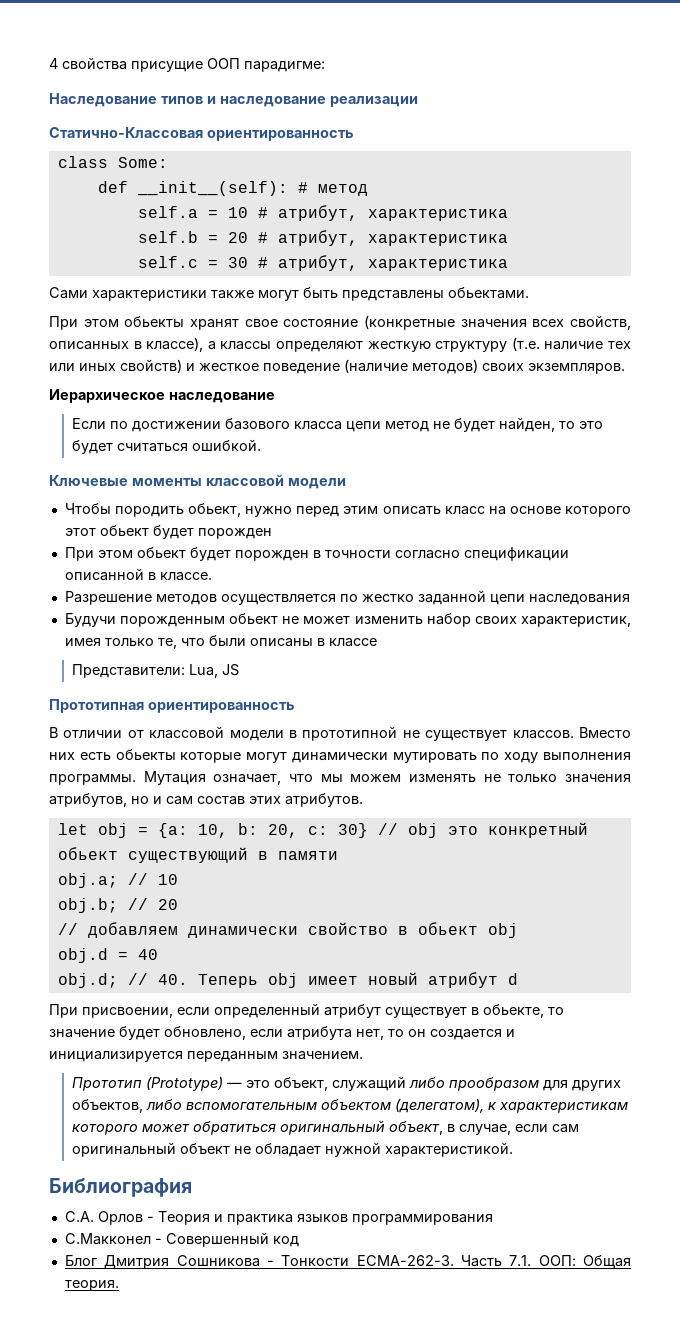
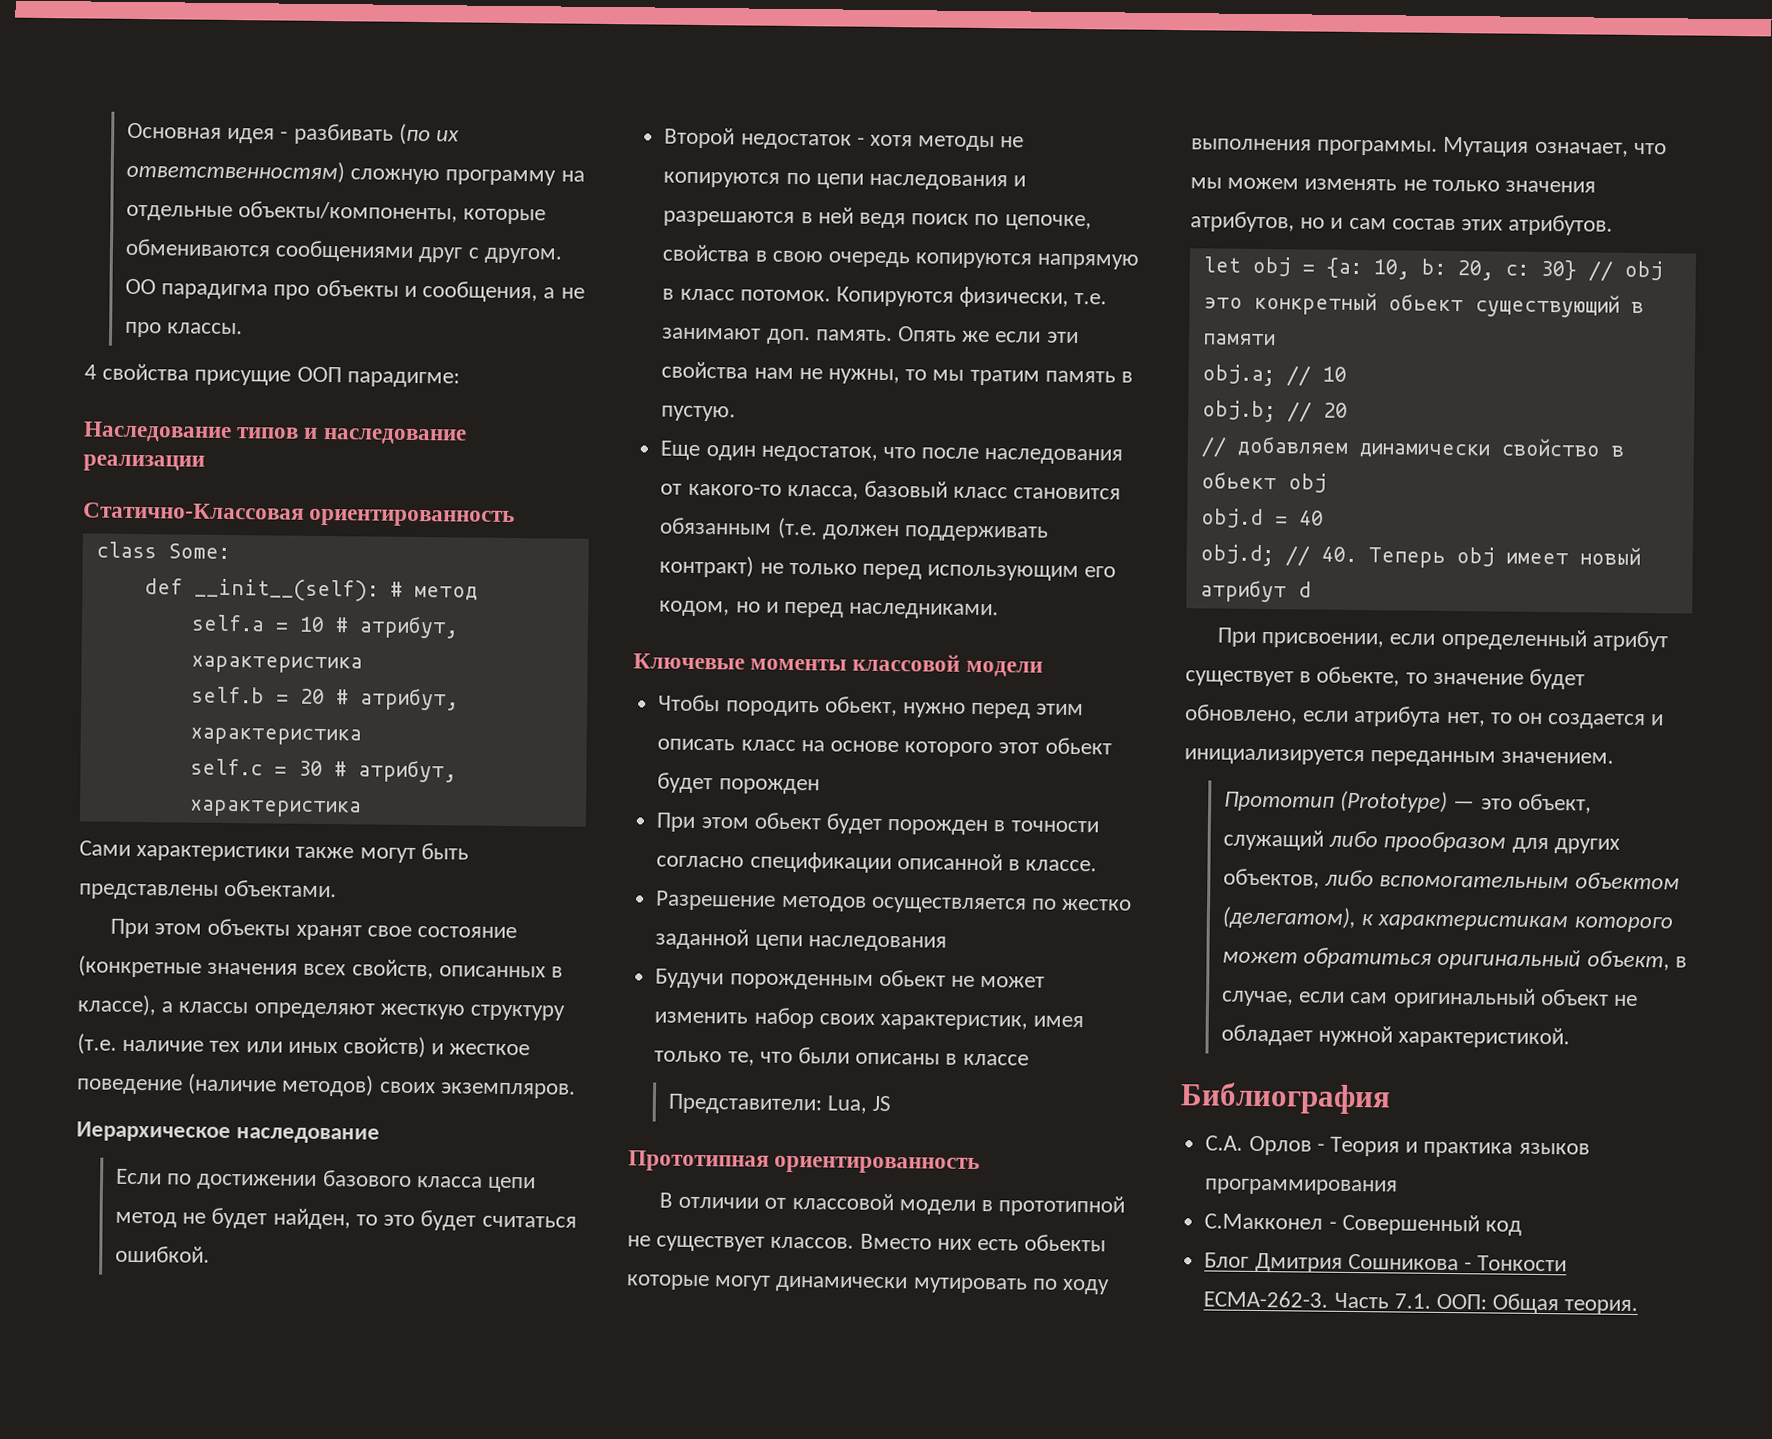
+ Основная идея - разбивать (по их ответственностям) сложную программу на отдельные объекты/компоненты, которые обмениваются сообщениями друг с другом. ОО парадигма про объекты и сообщения, а не про классы.
- Сами характеристики также могут быть представлены обьектами.
- При этом обьекты хранят свое состояние (конкретные значения всех свойств, описанных в классе), а классы определяют жесткую структуру (т.е. наличие тех или иных свойств) и жесткое поведение (наличие методов) своих экземпляров.
+ Сами характеристики также могут быть представлены объектами.
+ При этом объекты хранят свое состояние (конкретные значения всех свойств, описанных в классе), а классы определяют жесткую структуру (т.е. наличие тех или иных свойств) и жесткое поведение (наличие методов) своих экземпляров.
+ Второй недостаток - хотя методы не копируются по цепи наследования и разрешаются в ней ведя поиск по цепочке, свойства в свою очередь копируются напрямую в класс потомок. Копируются физически, т.е. занимают доп. память. Опять же если эти свойства нам не нужны, то мы тратим память в пустую.
+ Еще один недостаток, что после наследования от какого-то класса, базовый класс становится обязанным (т.е. должен поддерживать контракт) не только перед использующим его кодом, но и перед наследниками.

